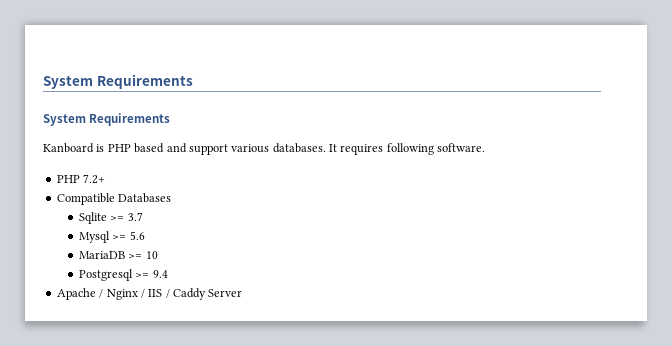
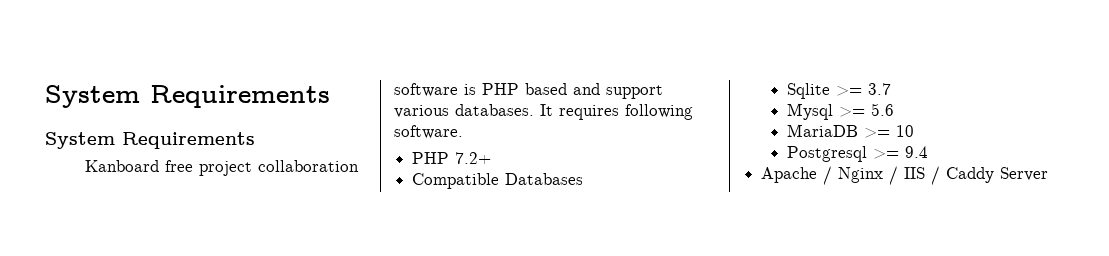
- Kanboard is PHP based and support various databases.
+ Kanboard free project collaboration software is PHP based and support various databases.

